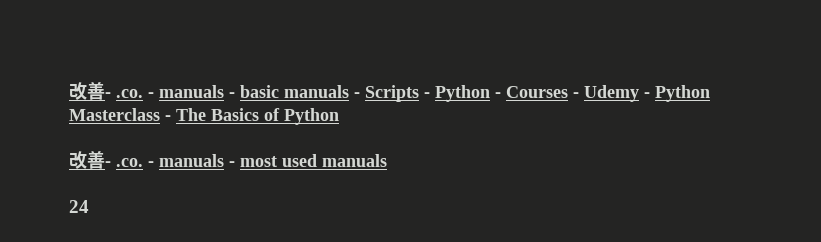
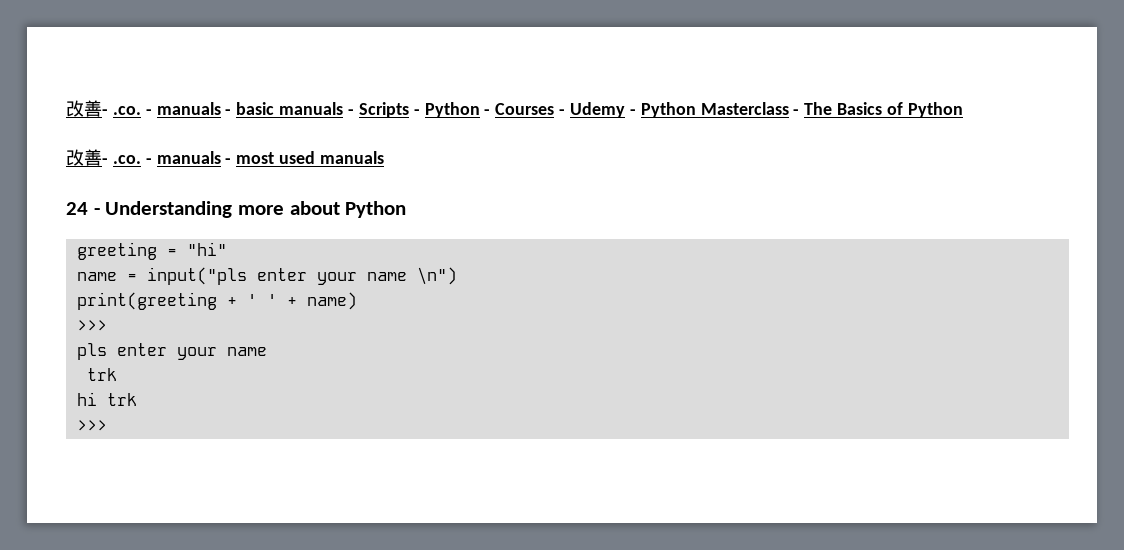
- 24
+ 24 - Understanding more about Python
+ greeting = "hi"
+ name = input("pls enter your name \n")
+ print(greeting + ' ' + name)
+ >>>
+ pls enter your name
+ trk
+ hi trk
+ >>>

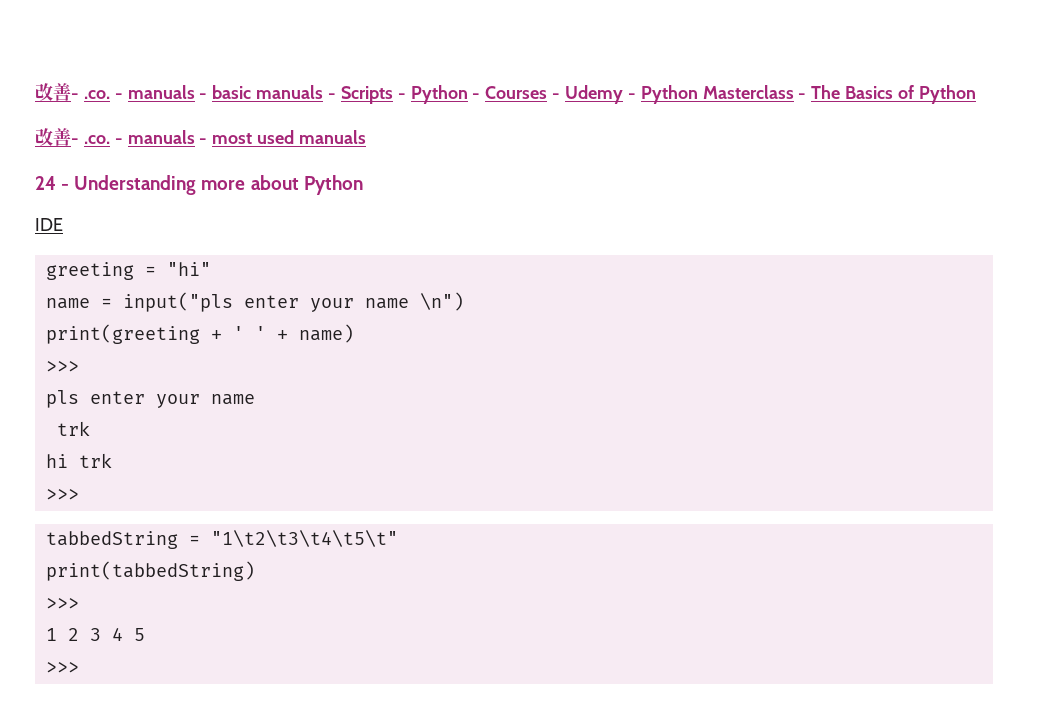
+ IDE
+ tabbedString = "1\t2\t3\t4\t5\t"
+ print(tabbedString)
+ >>>
+ 1 2 3 4 5
+ >>>

